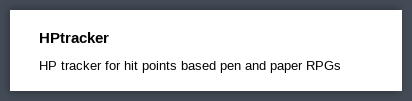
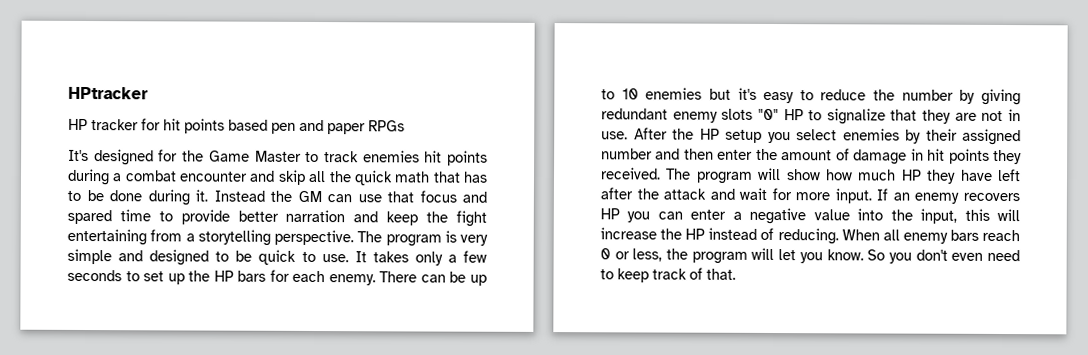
+ It's designed for the Game Master to track enemies hit points during a combat encounter and skip all the quick math that has to be done during it. Instead the GM can use that focus and spared time to provide better narration and keep the fight entertaining from a storytelling perspective. The program is very simple and designed to be quick to use. It takes only a few seconds to set up the HP bars for each enemy. There can be up to 10 enemies but it's easy to reduce the number by giving redundant enemy slots "0" HP to signalize that they are not in use. After the HP setup you select enemies by their assigned number and then enter the amount of damage in hit points they received. The program will show how much HP they have left after the attack and wait for more input. If an enemy recovers HP you can enter a negative value into the input, this will increase the HP instead of reducing. When all enemy bars reach 0 or less, the program will let you know. So you don't even need to keep track of that.

